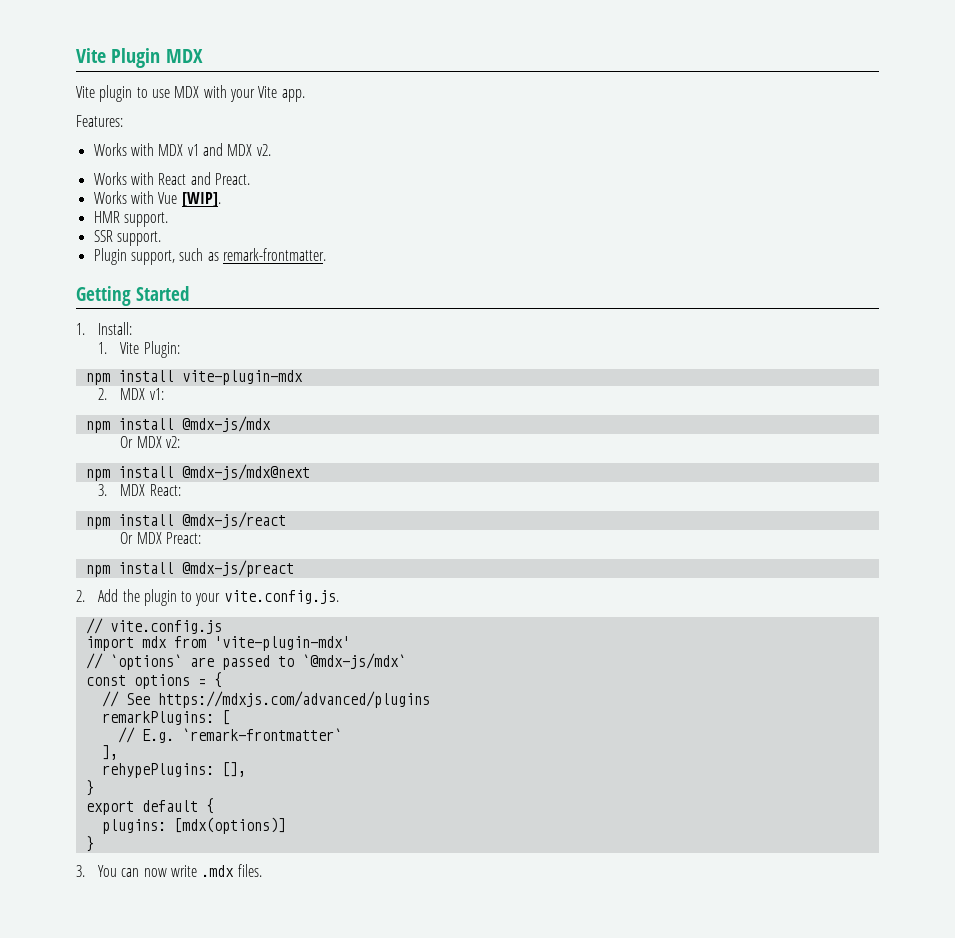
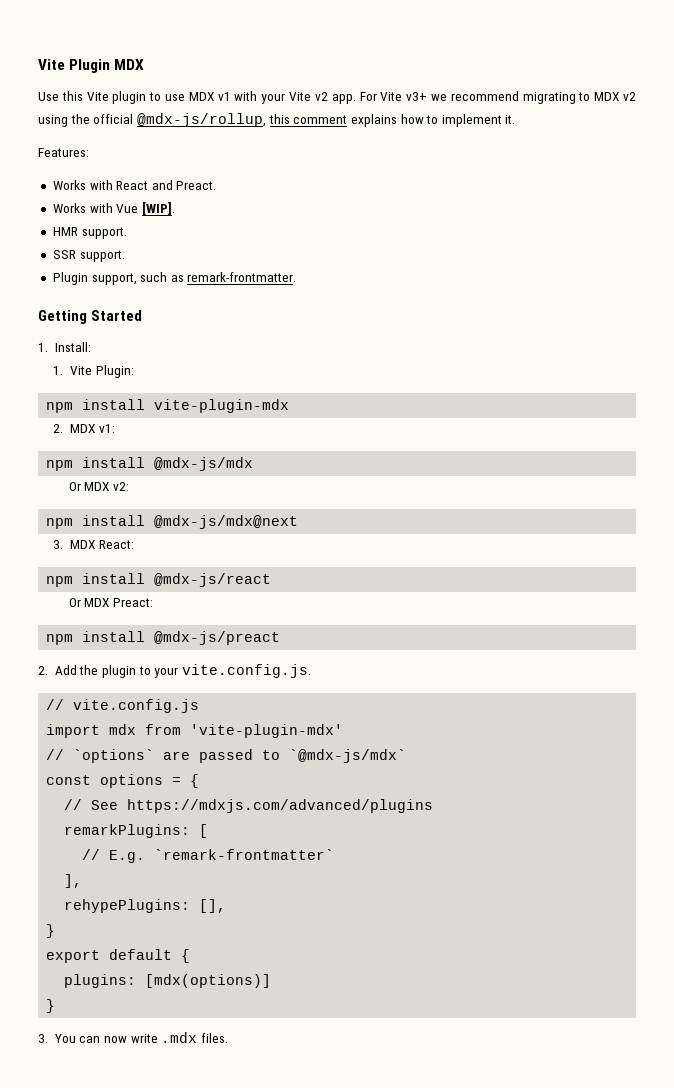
- Vite plugin to use MDX with your Vite app.
+ Use this Vite plugin to use MDX v1 with your Vite v2 app. For Vite v3+ we recommend migrating to MDX v2 using the official @mdx-js/rollup, this comment explains how to implement it.
  Features:
- Works with MDX v1 and MDX v2.

